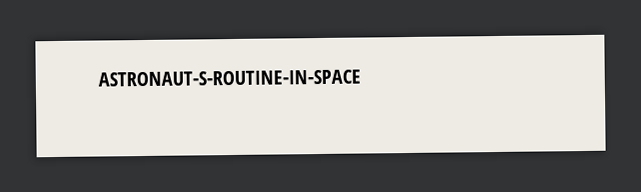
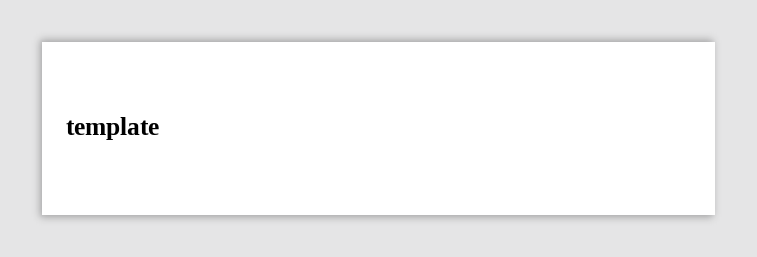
- ASTRONAUT-S-ROUTINE-IN-SPACE
+ template

